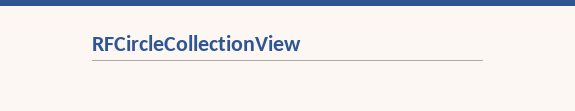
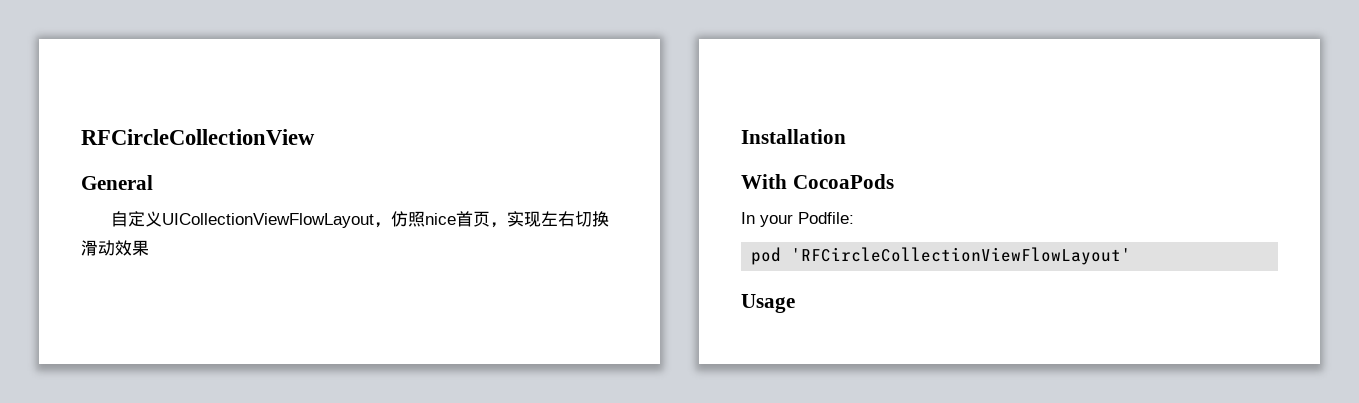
+ General
+ 自定义UICollectionViewFlowLayout，仿照nice首页，实现左右切换滑动效果
+ Installation
+ With CocoaPods
+ In your Podfile:
+ pod 'RFCircleCollectionViewFlowLayout'
+ Usage

